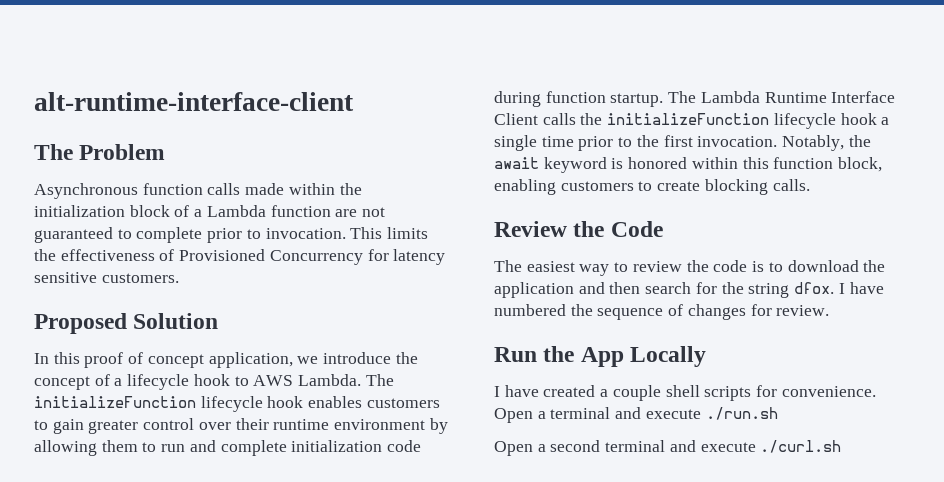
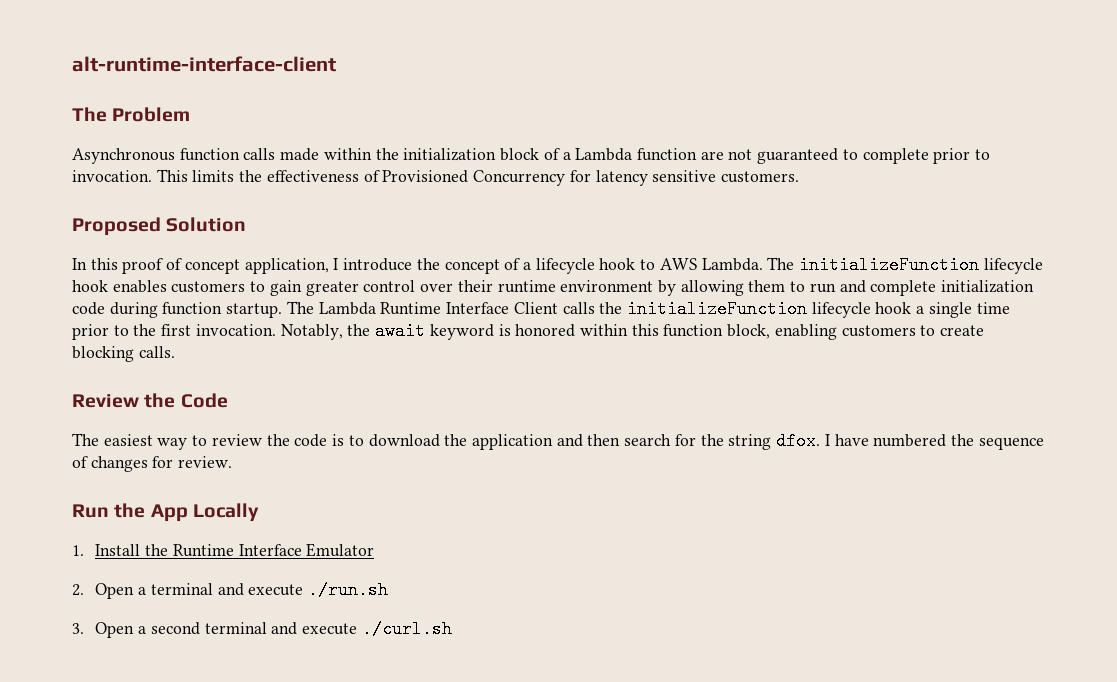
- In this proof of concept application, we introduce the concept of a lifecycle hook to AWS Lambda.
+ In this proof of concept application, I introduce the concept of a lifecycle hook to AWS Lambda.
- I have created a couple shell scripts for convenience. Open a terminal and execute ./run.sh
+ 1. Install the Runtime Interface Emulator
+ 2. Open a terminal and execute ./run.sh
- Open a second terminal and execute ./curl.sh
+ 3. Open a second terminal and execute ./curl.sh

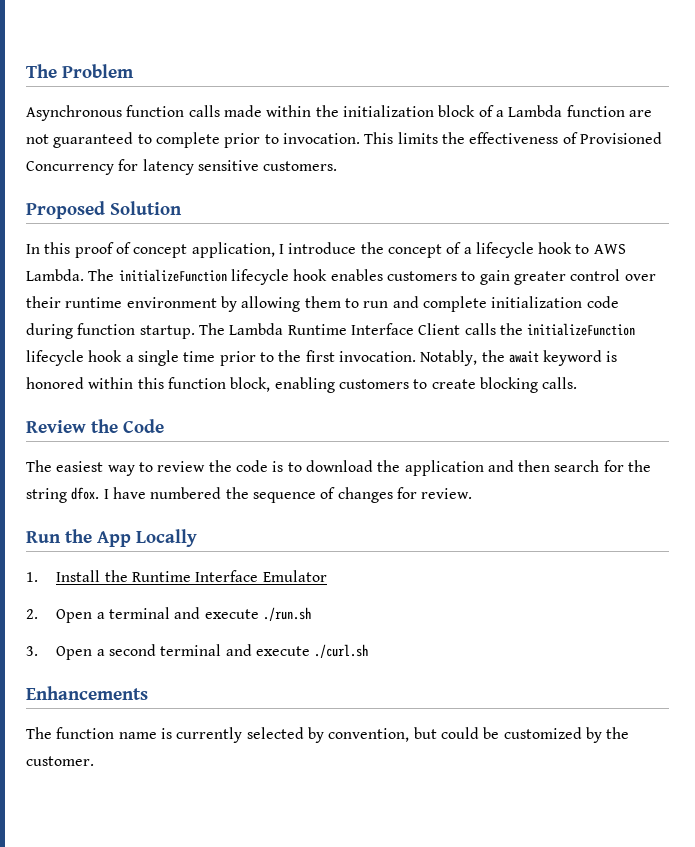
- alt-runtime-interface-client
+ Enhancements
+ The function name is currently selected by convention, but could be customized by the customer.

